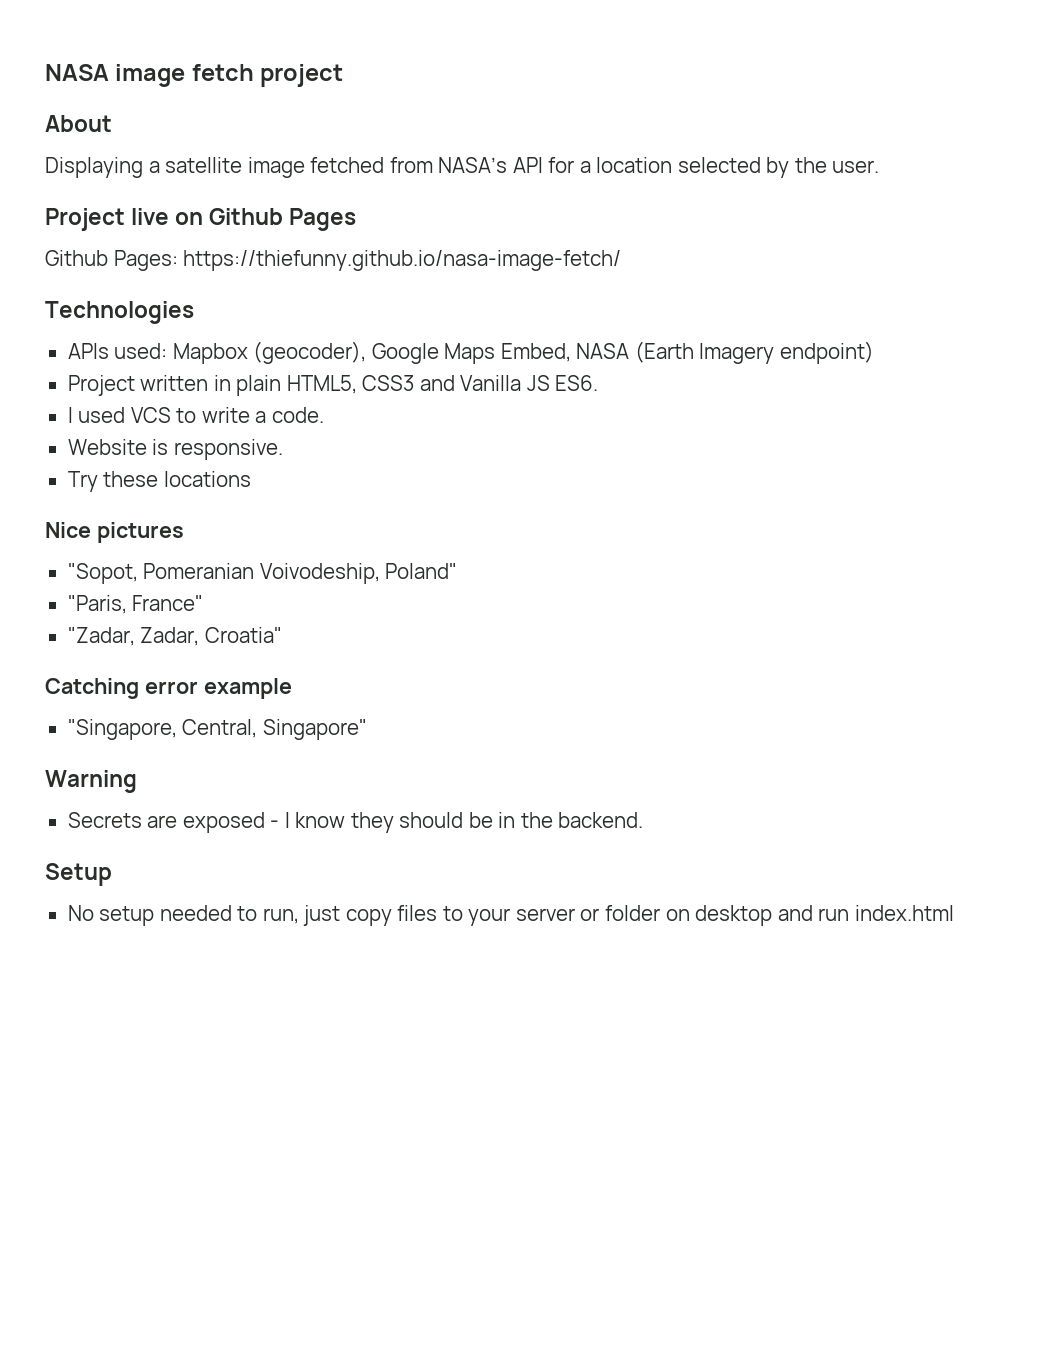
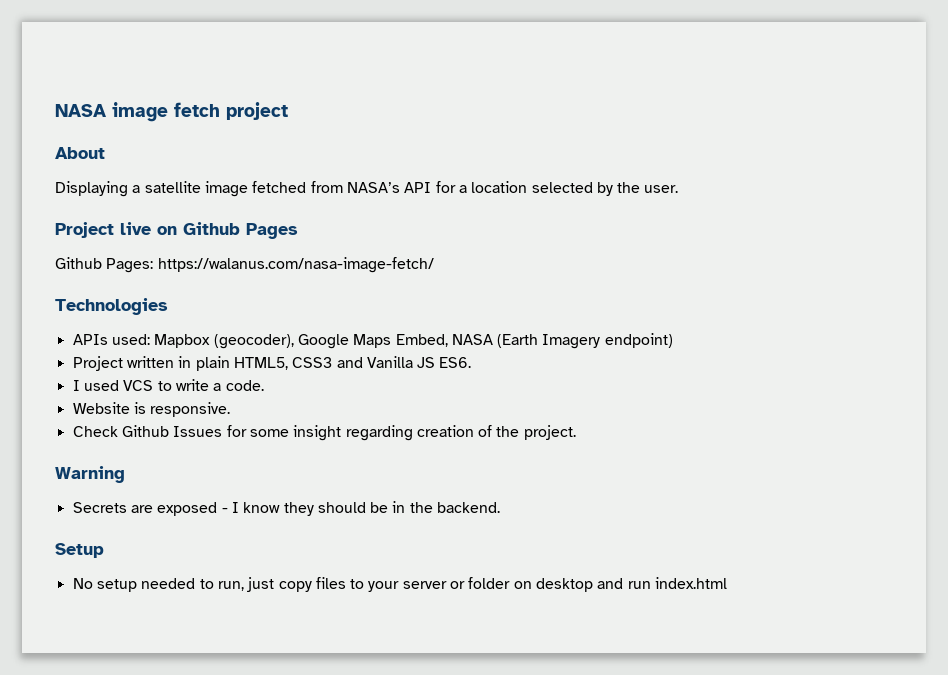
- Github Pages: https://thiefunny.github.io/nasa-image-fetch/
+ Github Pages: https://walanus.com/nasa-image-fetch/
- Try these locations
- Nice pictures
- "Sopot, Pomeranian Voivodeship, Poland"
- "Paris, France"
- "Zadar, Zadar, Croatia"
- Catching error example
- "Singapore, Central, Singapore"
+ Check Github Issues for some insight regarding creation of the project.

